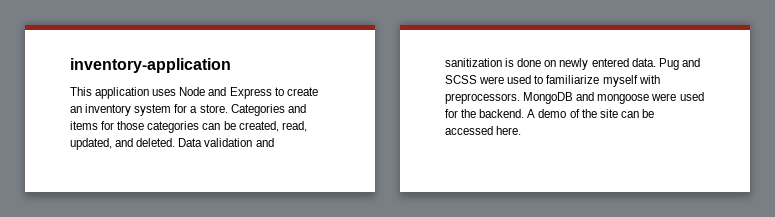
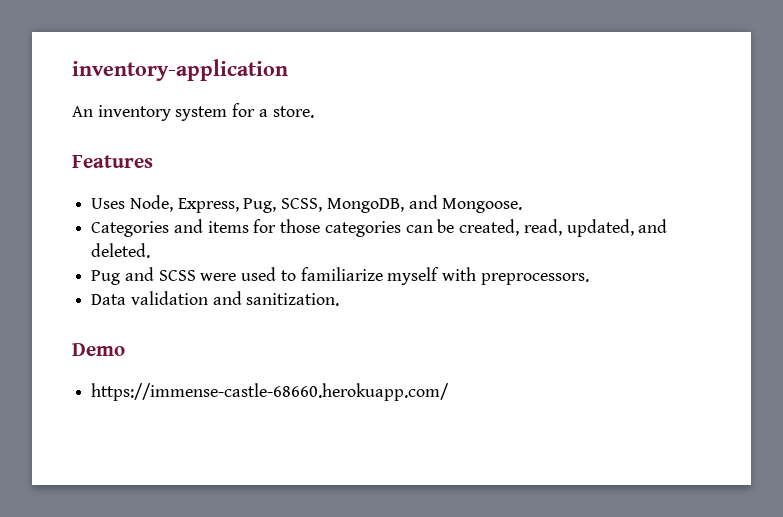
- This application uses Node and Express to create an inventory system for a store. Categories and items for those categories can be created, read, updated, and deleted. Data validation and sanitization is done on newly entered data. Pug and SCSS were used to familiarize myself with preprocessors. MongoDB and mongoose were used for the backend. A demo of the site can be accessed here.
+ An inventory system for a store.
+ Features
+ Uses Node, Express, Pug, SCSS, MongoDB, and Mongoose.
+ Categories and items for those categories can be created, read, updated, and deleted.
+ Pug and SCSS were used to familiarize myself with preprocessors.
+ Data validation and sanitization.
+ Demo
+ https://immense-castle-68660.herokuapp.com/

